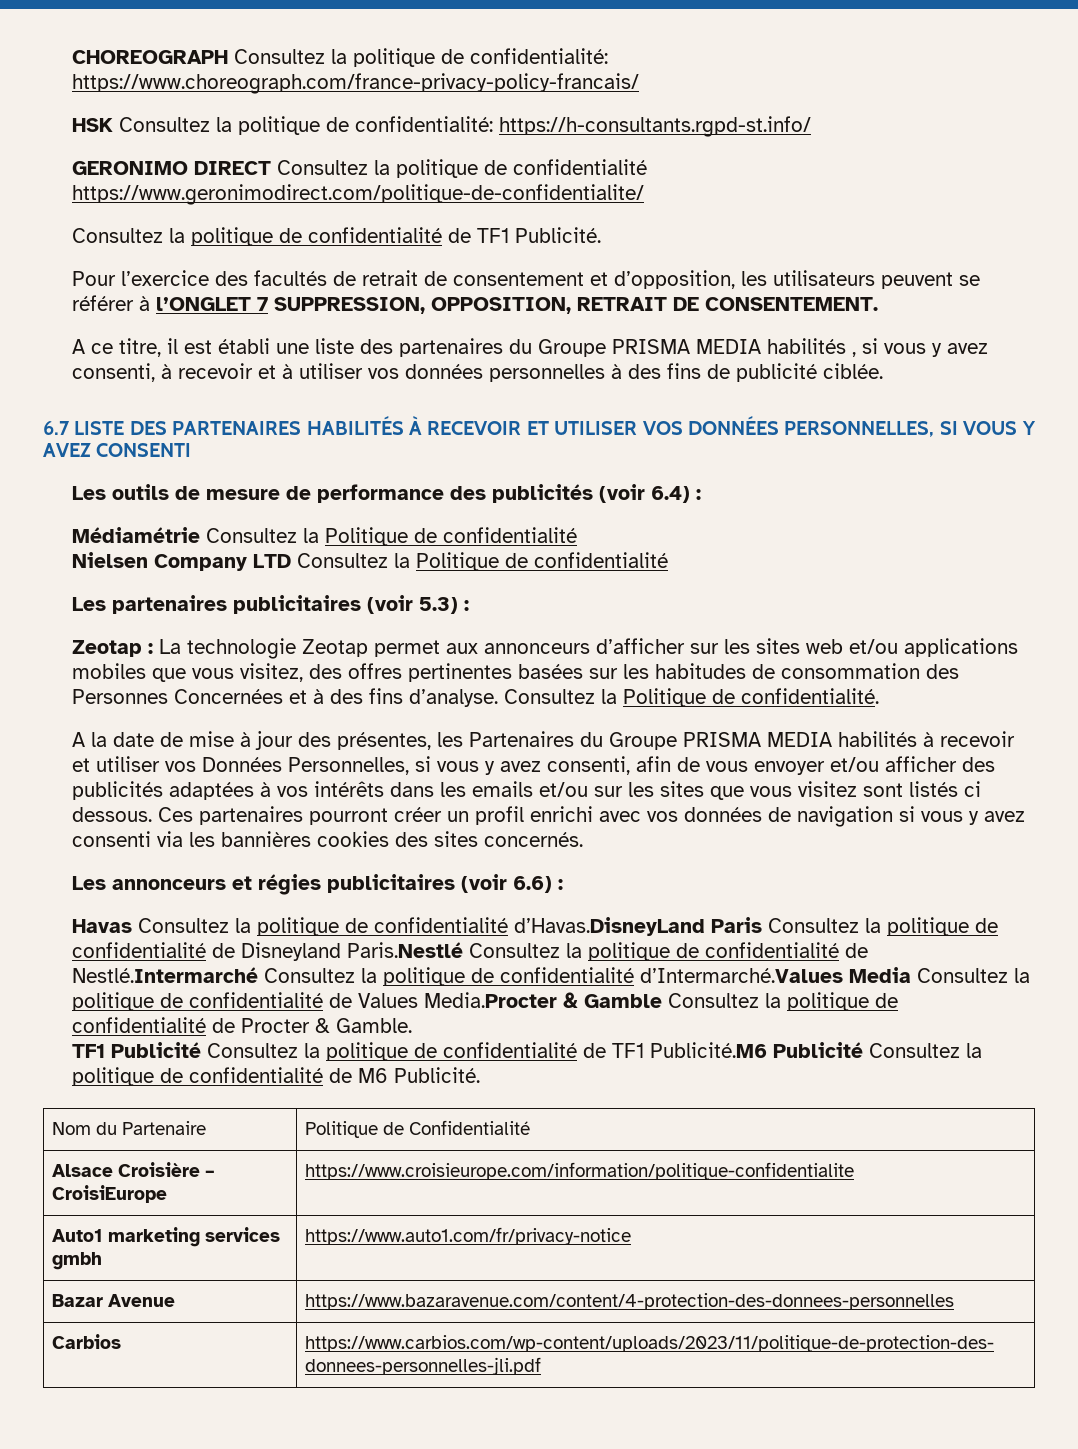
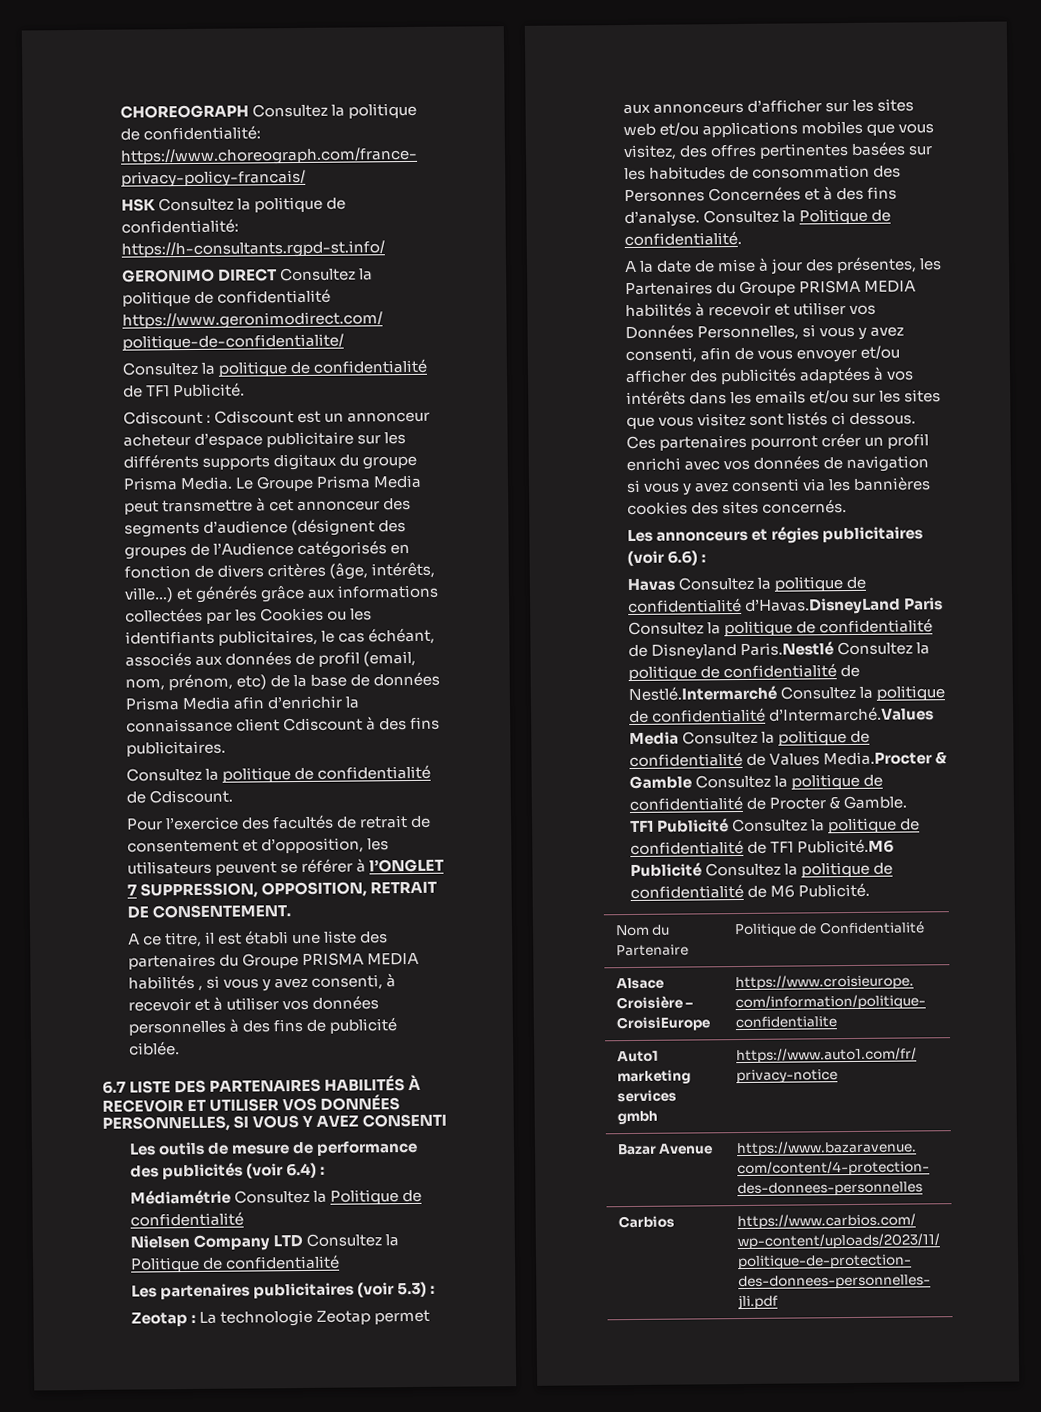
+ Cdiscount : Cdiscount est un annonceur acheteur d’espace publicitaire sur les différents supports digitaux du groupe Prisma Media. Le Groupe Prisma Media peut transmettre à cet annonceur des segments d’audience (désignent des groupes de l’Audience catégorisés en fonction de divers critères (âge, intérêts, ville…) et générés grâce aux informations collectées par les Cookies ou les identifiants publicitaires, le cas échéant, associés aux données de profil (email, nom, prénom, etc) de la base de données Prisma Media afin d’enrichir la connaissance client Cdiscount à des fins publicitaires.
+ Consultez la politique de confidentialité de Cdiscount.

